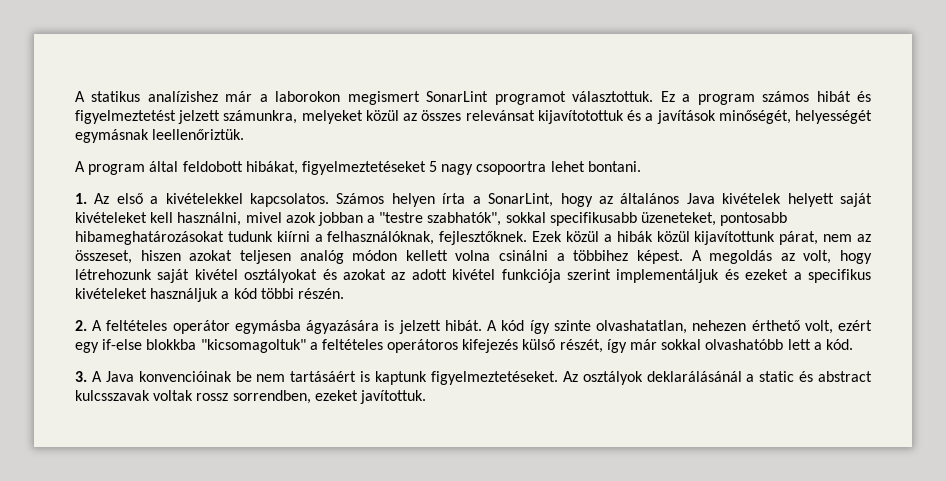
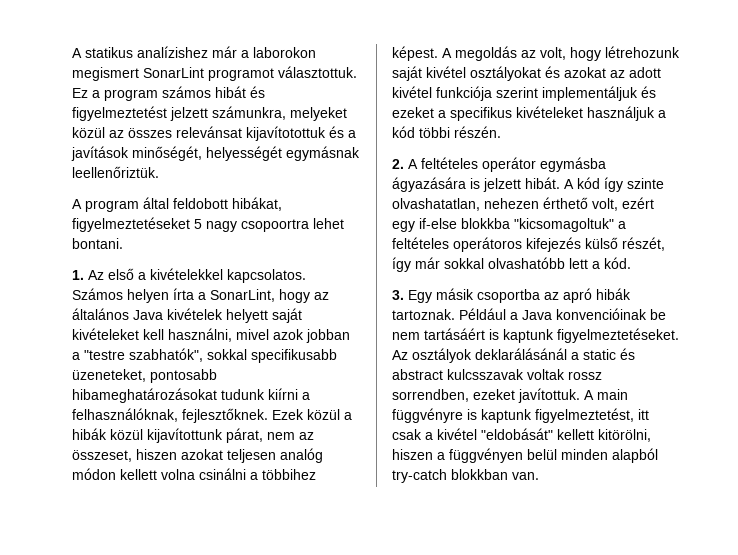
- 3. A Java konvencióinak be nem tartásáért is kaptunk figyelmeztetéseket.
+ 3. Egy másik csoportba az apró hibák tartoznak. Például a Java konvencióinak be nem tartásáért is kaptunk figyelmeztetéseket.
+ A main függvényre is kaptunk figyelmeztetést, itt csak a kivétel "eldobását" kellett kitörölni, hiszen a függvényen belül minden alapból try-catch blokkban van.

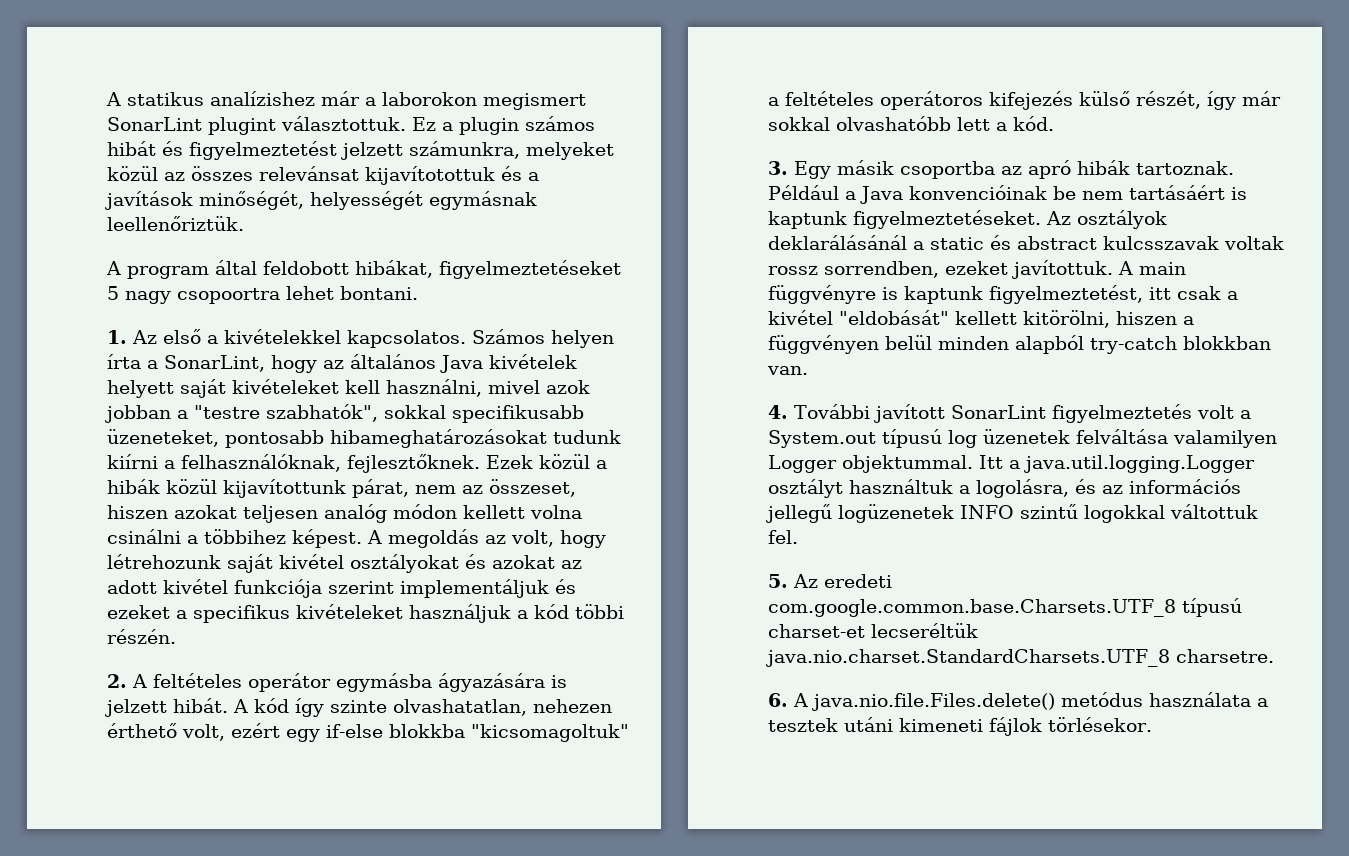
- A statikus analízishez már a laborokon megismert SonarLint programot választottuk.
+ A statikus analízishez már a laborokon megismert SonarLint plugint választottuk.
- Ez a program számos hibát és figyelmeztetést jelzett számunkra, melyeket közül az összes relevánsat kijavítotottuk és a javítások minőségét, helyességét egymásnak leellenőriztük.
+ Ez a plugin számos hibát és figyelmeztetést jelzett számunkra, melyeket közül az összes relevánsat kijavítotottuk és a javítások minőségét, helyességét egymásnak leellenőriztük.
+ 4. További javított SonarLint figyelmeztetés volt a System.out típusú log üzenetek felváltása valamilyen Logger objektummal. Itt a java.util.logging.Logger osztályt használtuk a logolásra, és az információs jellegű logüzenetek INFO szintű logokkal váltottuk fel.
+ 5. Az eredeti com.google.common.base.Charsets.UTF_8 típusú charset-et lecseréltük java.nio.charset.StandardCharsets.UTF_8 charsetre.
+ 6. A java.nio.file.Files.delete() metódus használata a tesztek utáni kimeneti fájlok törlésekor.

